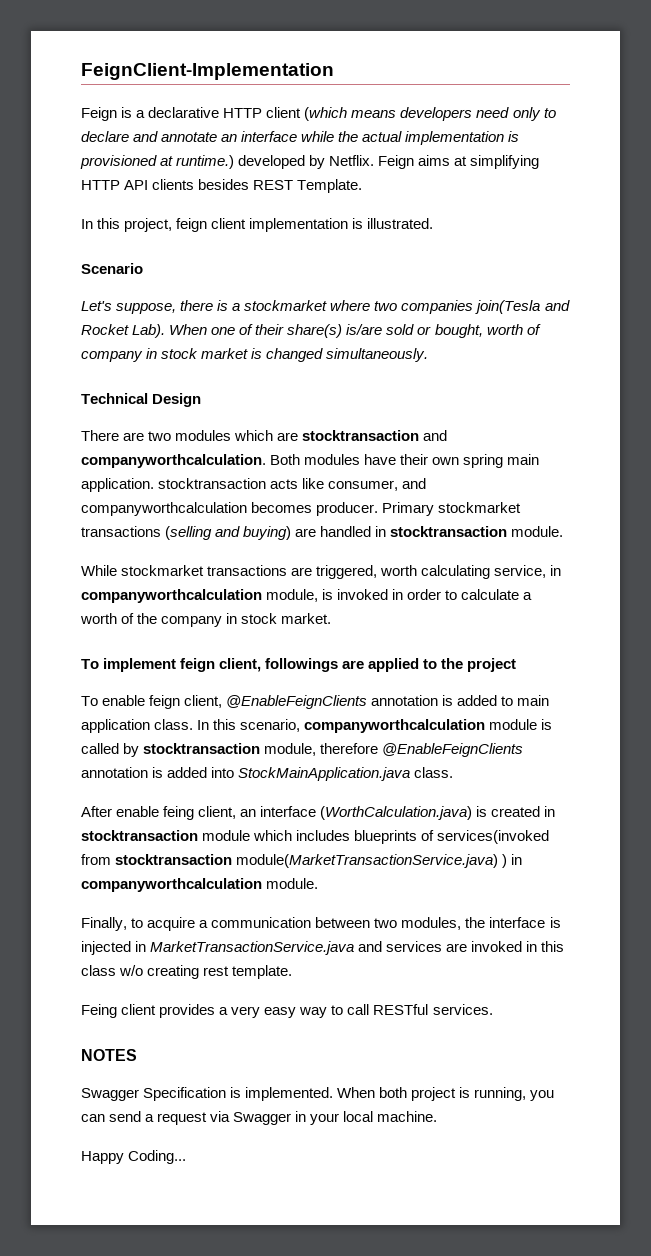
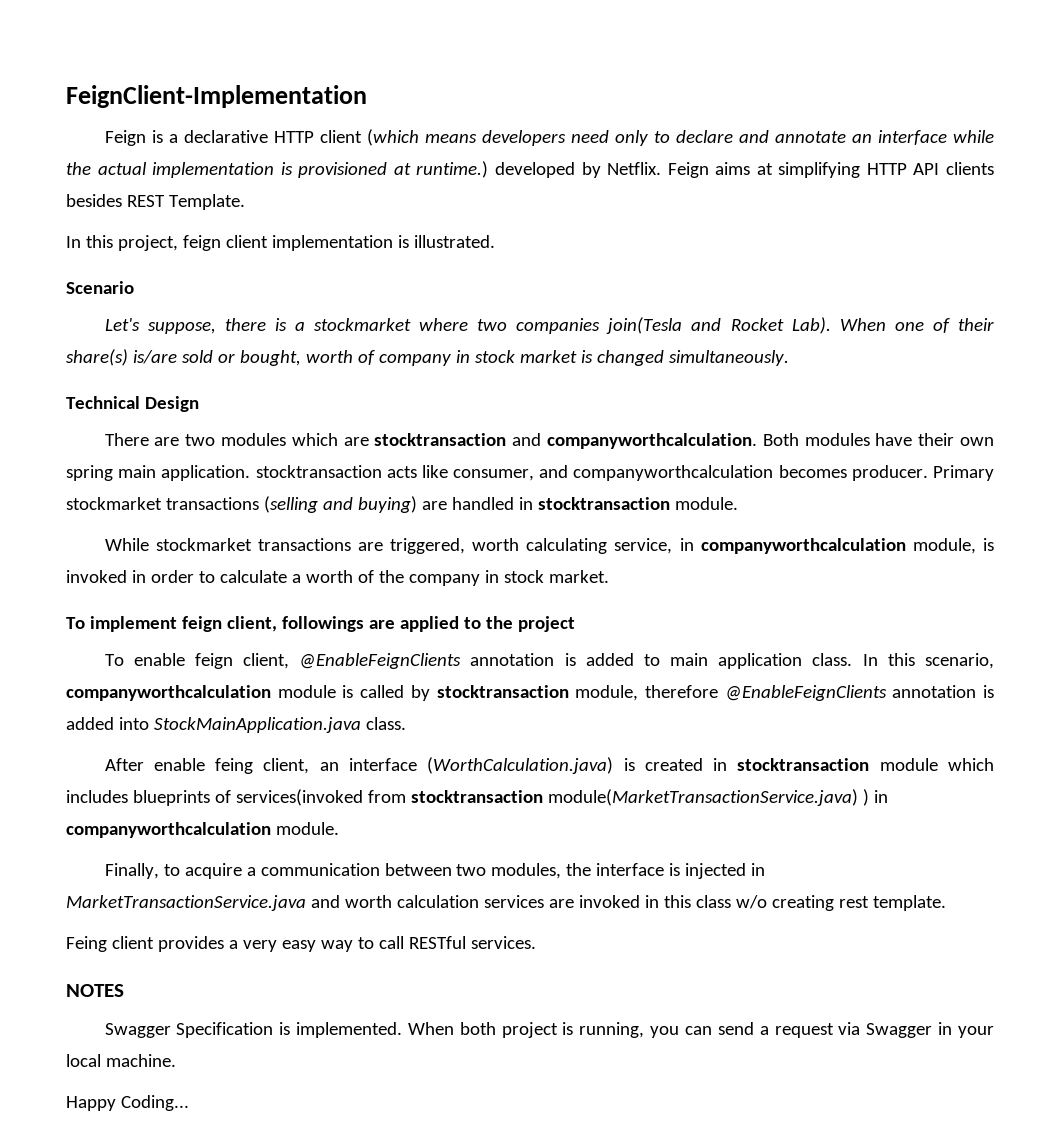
- Finally, to acquire a communication between two modules, the interface is injected in MarketTransactionService.java and services are invoked in this class w/o creating rest template.
+ Finally, to acquire a communication between two modules, the interface is injected in MarketTransactionService.java and worth calculation services are invoked in this class w/o creating rest template.

